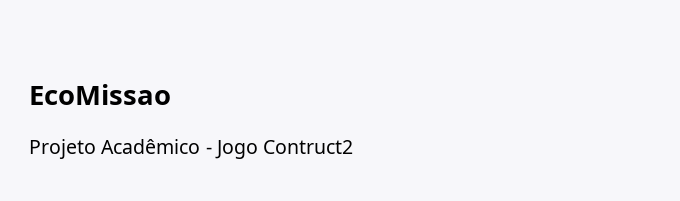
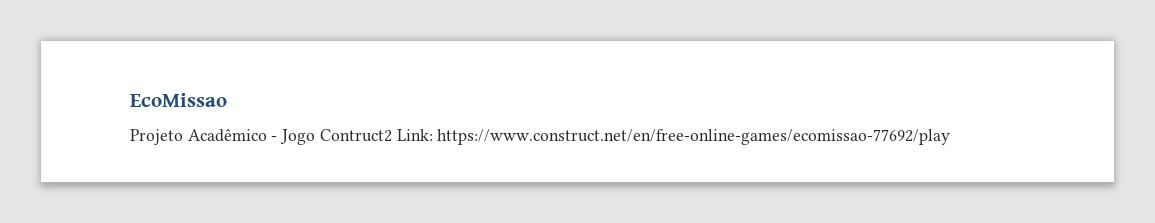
- Projeto Acadêmico - Jogo Contruct2
+ Projeto Acadêmico - Jogo Contruct2 Link: https://www.construct.net/en/free-online-games/ecomissao-77692/play

